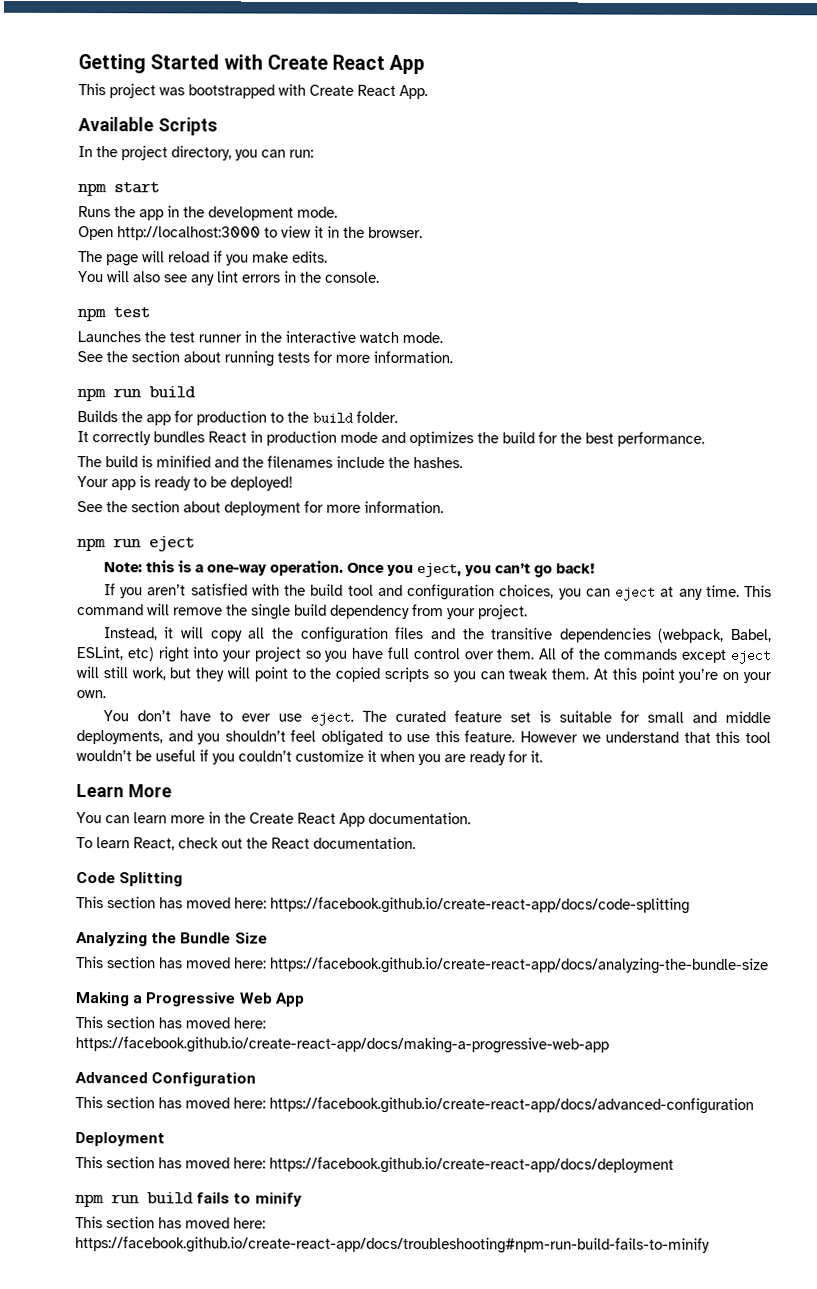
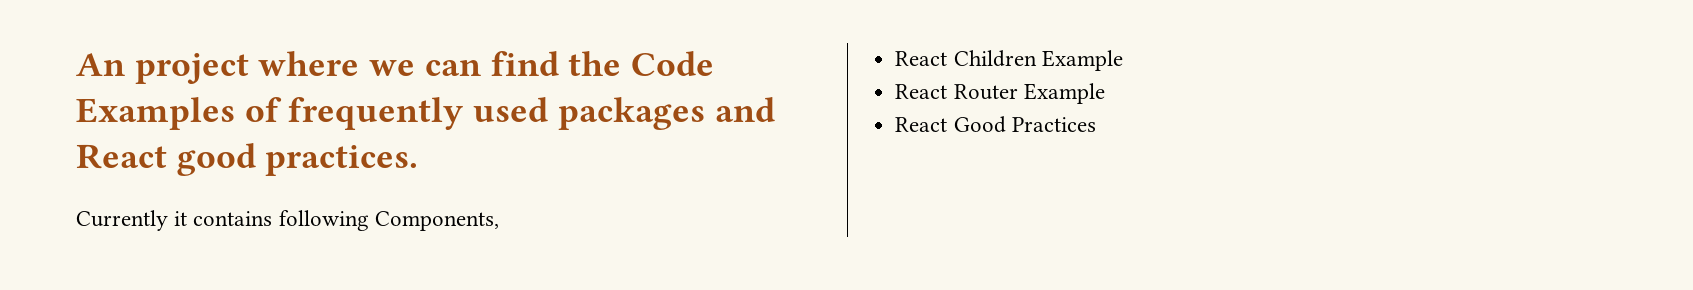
- Getting Started with Create React App
- This project was bootstrapped with Create React App.
- Available Scripts
- In the project directory, you can run:
- npm start
- Runs the app in the development mode.
- Open http://localhost:3000 to view it in the browser.
- The page will reload if you make edits.
- You will also see any lint errors in the console.
- npm test
- Launches the test runner in the interactive watch mode.
- See the section about running tests for more information.
- npm run build
- Builds the app for production to the build folder.
- It correctly bundles React in production mode and optimizes the build for the best performance.
- The build is minified and the filenames include the hashes.
- Your app is ready to be deployed!
- See the section about deployment for more information.
- npm run eject
- Note: this is a one-way operation. Once you eject, you can’t go back!
- If you aren’t satisfied with the build tool and configuration choices, you can eject at any time. This command will remove the single build dependency from your project.
- Instead, it will copy all the configuration files and the transitive dependencies (webpack, Babel, ESLint, etc) right into your project so you have full control over them. All of the commands except eject will still work, but they will point to the copied scripts so you can tweak them. At this point you’re on your own.
- You don’t have to ever use eject. The curated feature set is suitable for small and middle deployments, and you shouldn’t feel obligated to use this feature. However we understand that this tool wouldn’t be useful if you couldn’t customize it when you are ready for it.
- Learn More
- You can learn more in the Create React App documentation.
- To learn React, check out the React documentation.
- Code Splitting
- This section has moved here: https://facebook.github.io/create-react-app/docs/code-splitting
- Analyzing the Bundle Size
- This section has moved here: https://facebook.github.io/create-react-app/docs/analyzing-the-bundle-size
- Making a Progressive Web App
- This section has moved here: https://facebook.github.io/create-react-app/docs/making-a-progressive-web-app
- Advanced Configuration
- This section has moved here: https://facebook.github.io/create-react-app/docs/advanced-configuration
- Deployment
- This section has moved here: https://facebook.github.io/create-react-app/docs/deployment
- npm run build fails to minify
- This section has moved here: https://facebook.github.io/create-react-app/docs/troubleshooting#npm-run-build-fails-to-minify
+ An project where we can find the Code Examples of frequently used packages and React good practices.
+ Currently it contains following Components,
+ React Children Example
+ React Router Example
+ React Good Practices

